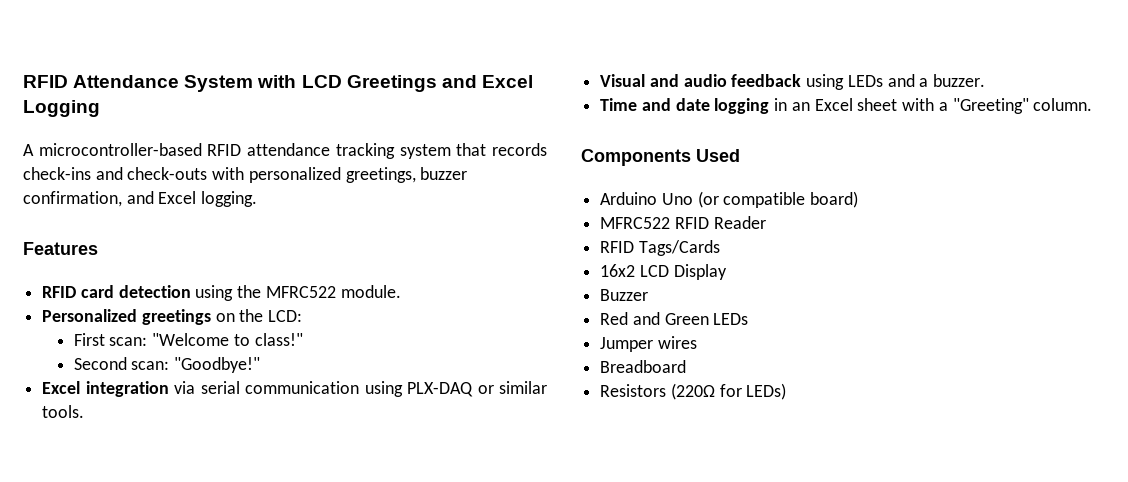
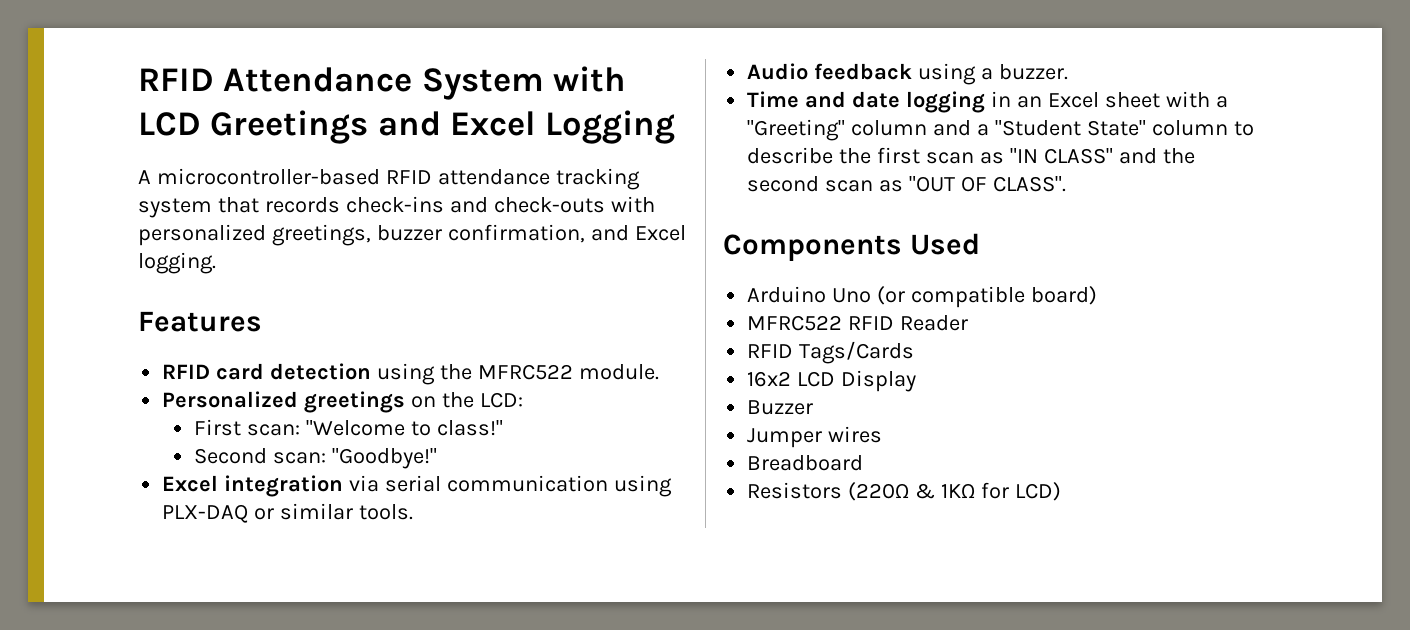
- Visual and audio feedback using LEDs and a buzzer.
+ Audio feedback using a buzzer.
- Time and date logging in an Excel sheet with a "Greeting" column.
+ Time and date logging in an Excel sheet with a "Greeting" column and a "Student State" column to describe the first scan as "IN CLASS" and the second scan as "OUT OF CLASS".
- Red and Green LEDs
- Resistors (220Ω for LEDs)
+ Resistors (220Ω & 1KΩ for LCD)

